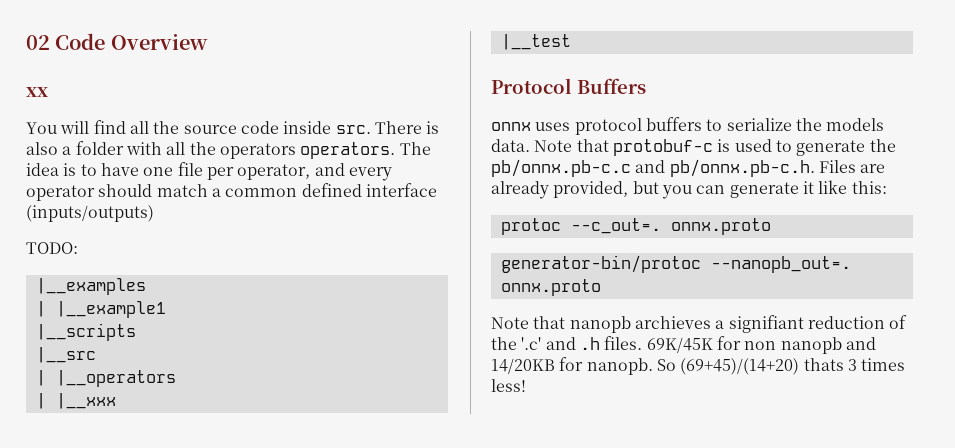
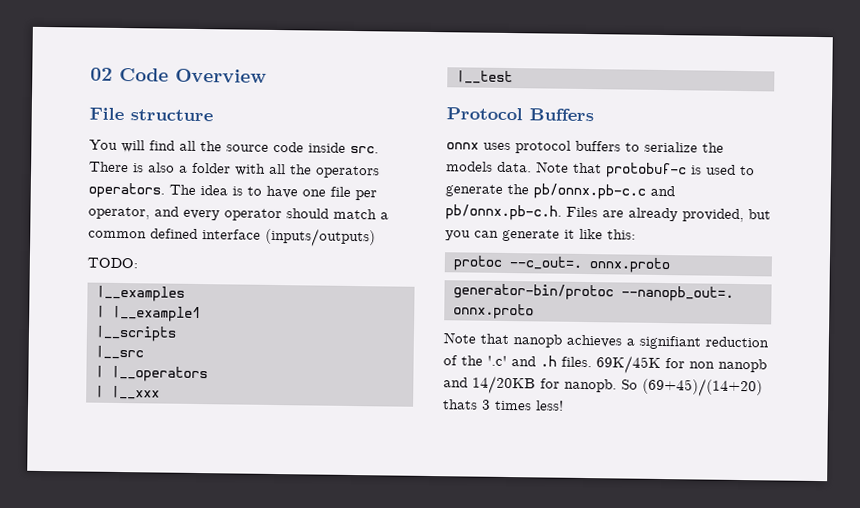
- xx
+ File structure
- Note that nanopb archieves a signifiant reduction of the '.c' and .h files.
+ Note that nanopb achieves a signifiant reduction of the '.c' and .h files.

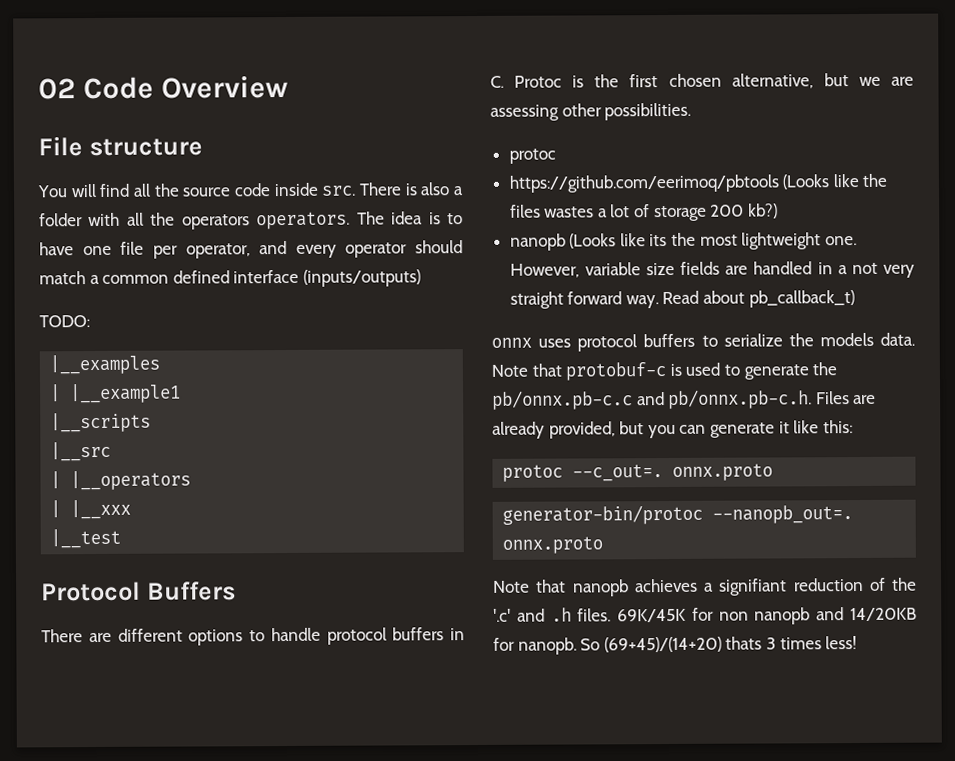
+ There are different options to handle protocol buffers in C. Protoc is the first chosen alternative, but we are assessing other possibilities.
+ protoc
+ https://github.com/eerimoq/pbtools (Looks like the files wastes a lot of storage 200 kb?)
+ nanopb (Looks like its the most lightweight one. However, variable size fields are handled in a not very straight forward way. Read about pb_callback_t)

